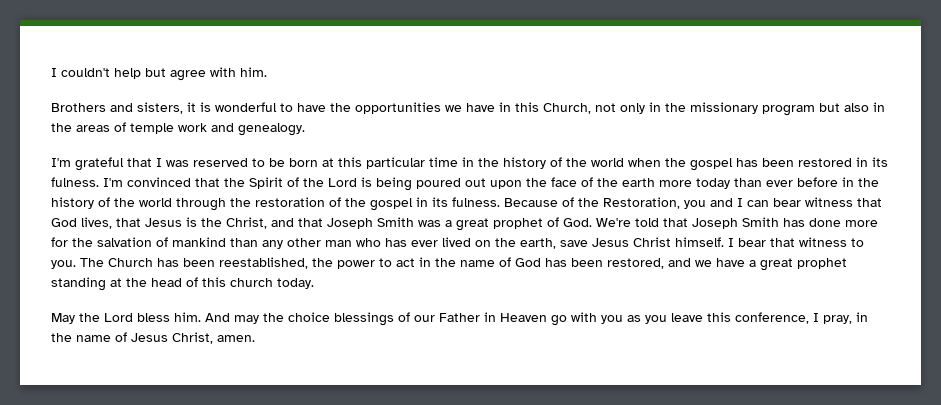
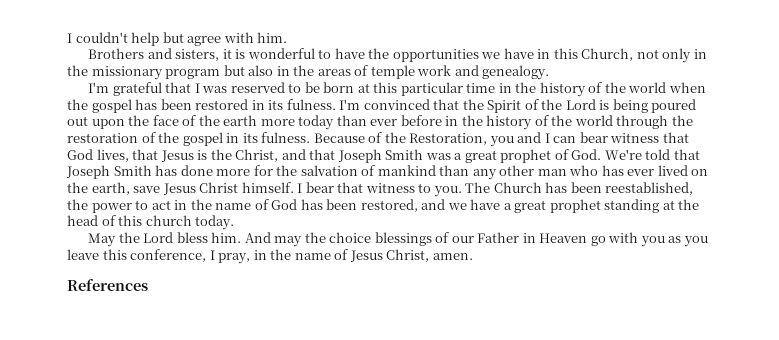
+ References

